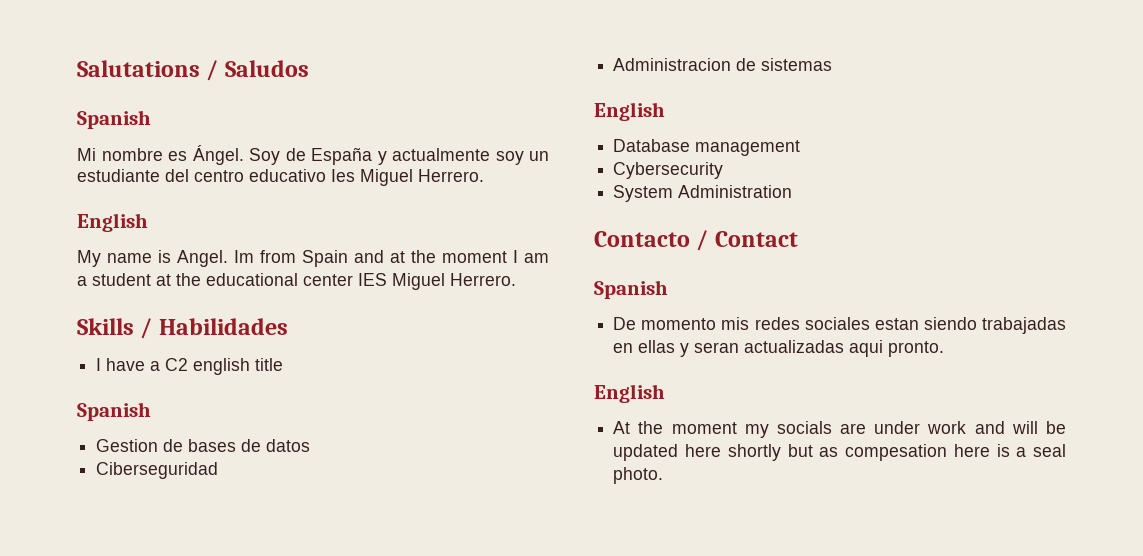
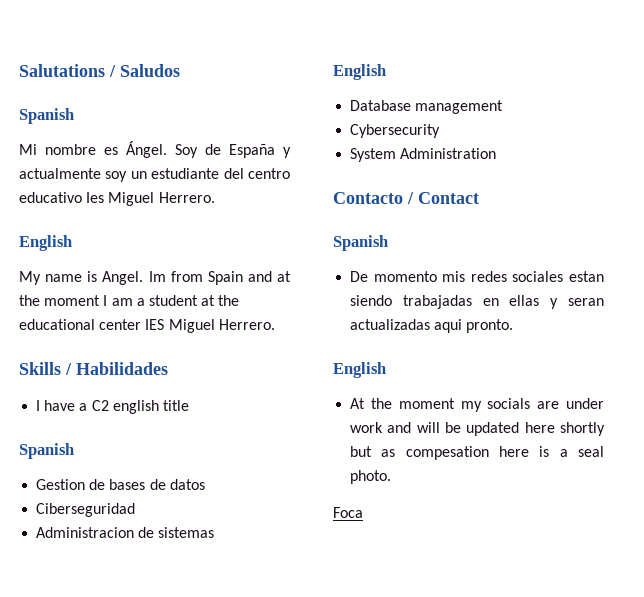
+ Foca

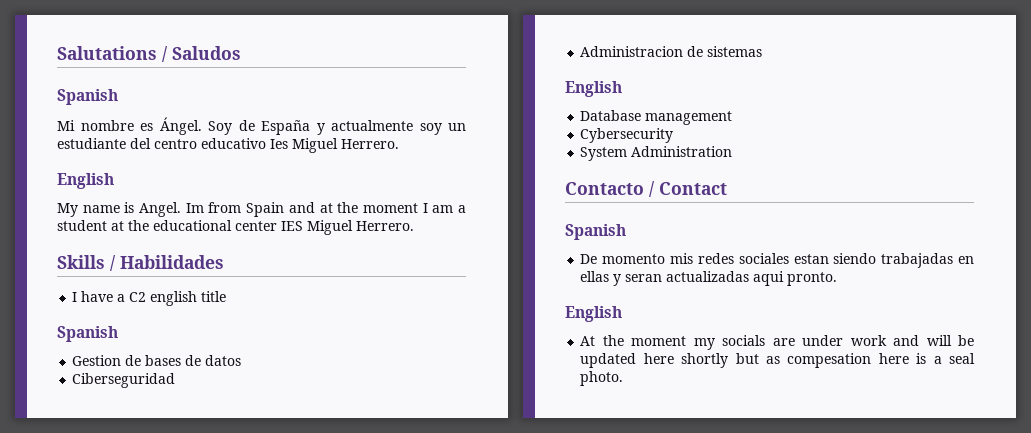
- Foca

